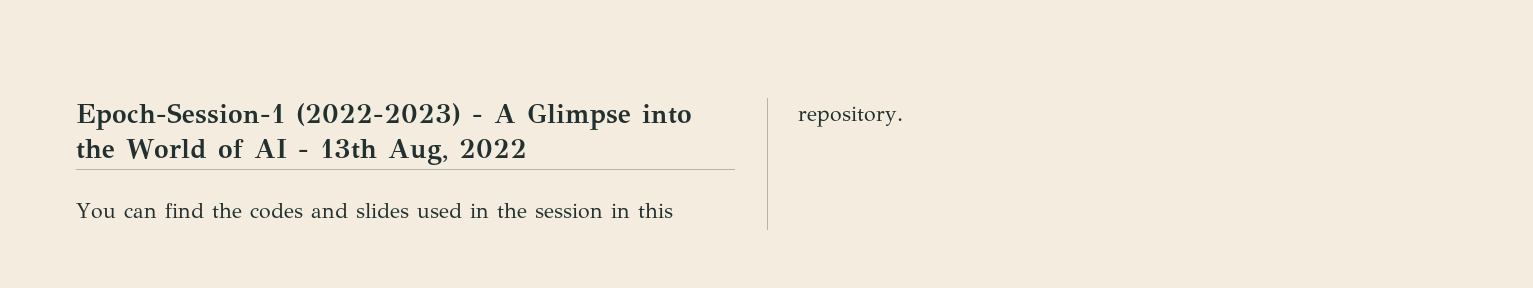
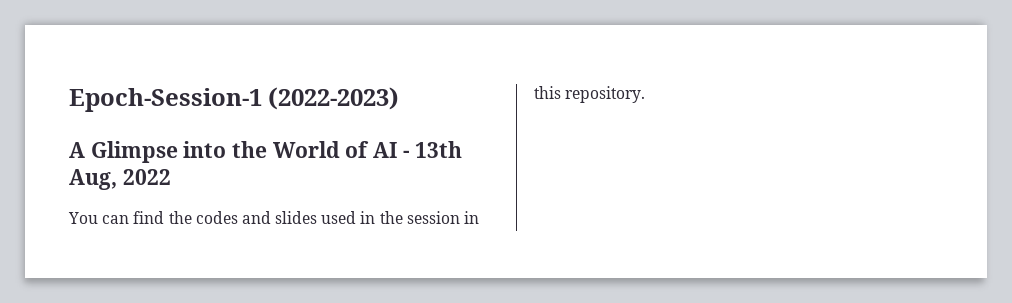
- Epoch-Session-1 (2022-2023) - A Glimpse into the World of AI - 13th Aug, 2022
+ Epoch-Session-1 (2022-2023)
+ A Glimpse into the World of AI - 13th Aug, 2022

